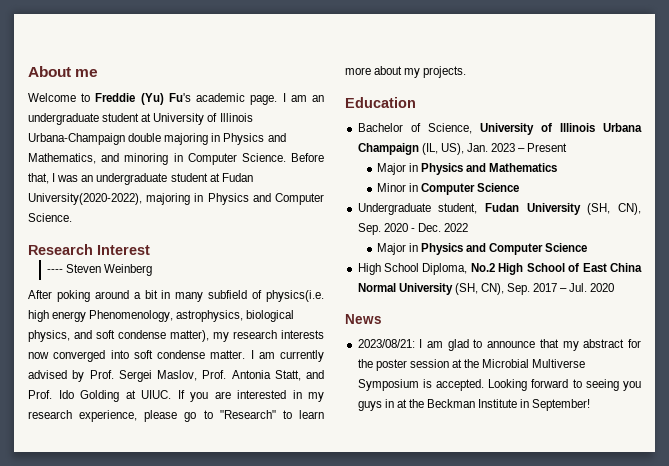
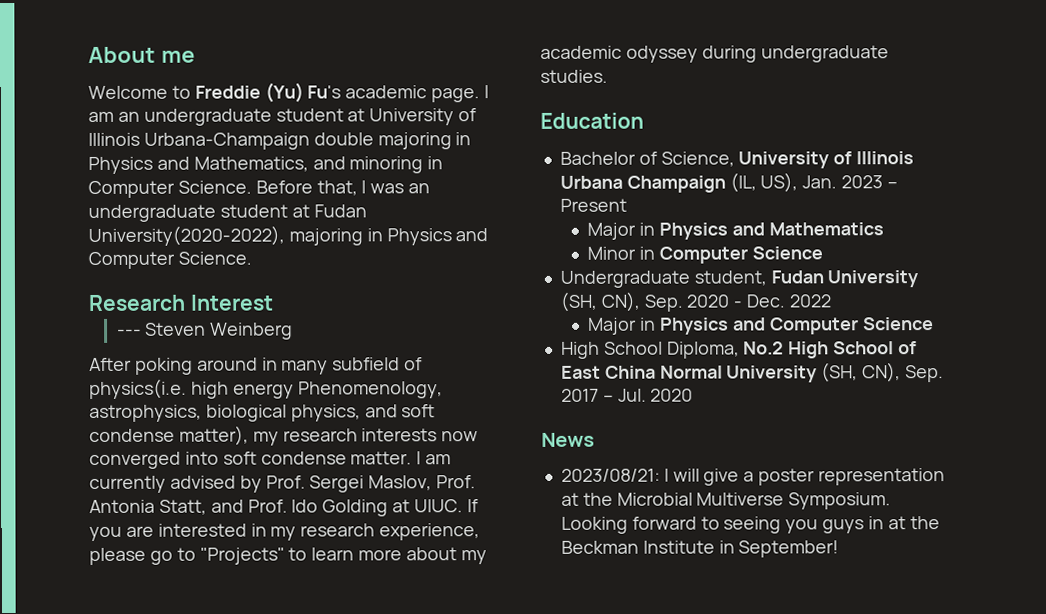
- ---- Steven Weinberg
+ --- Steven Weinberg
- After poking around a bit in many subfield of physics(i.e. high energy Phenomenology, astrophysics, biological physics, and soft condense matter), my research interests now converged into soft condense matter.
+ After poking around in many subfield of physics(i.e. high energy Phenomenology, astrophysics, biological physics, and soft condense matter), my research interests now converged into soft condense matter.
- If you are interested in my research experience, please go to "Research" to learn more about my projects.
+ If you are interested in my research experience, please go to "Projects" to learn more about my academic odyssey during undergraduate studies.
- 2023/08/21: I am glad to announce that my abstract for the poster session at the Microbial Multiverse Symposium is accepted.
+ 2023/08/21: I will give a poster representation at the Microbial Multiverse Symposium.

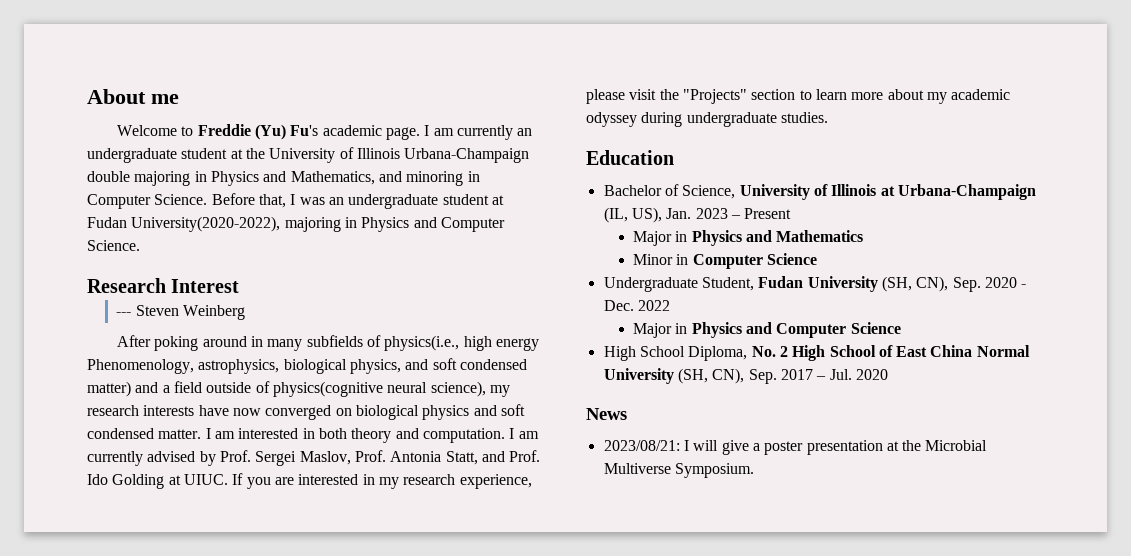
- I am an undergraduate student at University of Illinois Urbana-Champaign double majoring in Physics and Mathematics, and minoring in Computer Science.
+ I am currently an undergraduate student at the University of Illinois Urbana-Champaign double majoring in Physics and Mathematics, and minoring in Computer Science.
- After poking around in many subfield of physics(i.e. high energy Phenomenology, astrophysics, biological physics, and soft condense matter), my research interests now converged into soft condense matter.
+ After poking around in many subfields of physics(i.e., high energy Phenomenology, astrophysics, biological physics, and soft condensed matter) and a field outside of physics(cognitive neural science), my research interests have now converged on biological physics and soft condensed matter. I am interested in both theory and computation.
- If you are interested in my research experience, please go to "Projects" to learn more about my academic odyssey during undergraduate studies.
+ If you are interested in my research experience, please visit the "Projects" section to learn more about my academic odyssey during undergraduate studies.
- Bachelor of Science, University of Illinois Urbana Champaign (IL, US), Jan. 2023 – Present
+ Bachelor of Science, University of Illinois at Urbana-Champaign (IL, US), Jan. 2023 – Present
- Undergraduate student, Fudan University (SH, CN), Sep. 2020 - Dec. 2022
+ Undergraduate Student, Fudan University (SH, CN), Sep. 2020 - Dec. 2022
- High School Diploma, No.2 High School of East China Normal University (SH, CN), Sep. 2017 – Jul. 2020
+ High School Diploma, No. 2 High School of East China Normal University (SH, CN), Sep. 2017 – Jul. 2020
- 2023/08/21: I will give a poster representation at the Microbial Multiverse Symposium. Looking forward to seeing you guys in at the Beckman Institute in September!
+ 2023/08/21: I will give a poster presentation at the Microbial Multiverse Symposium.

